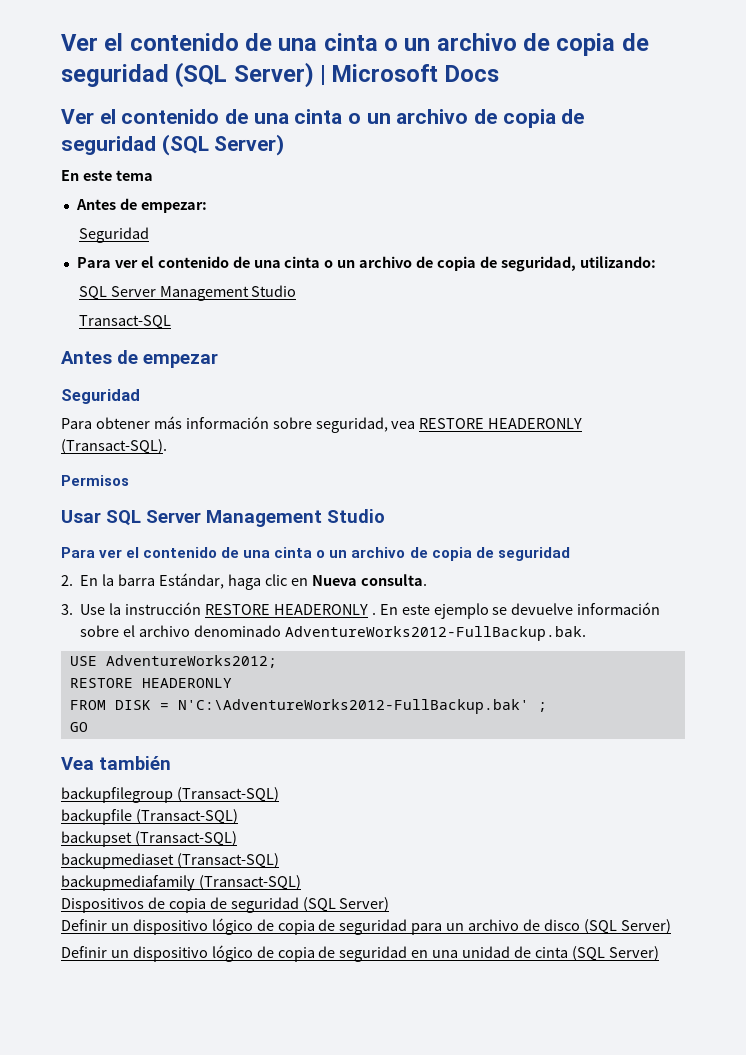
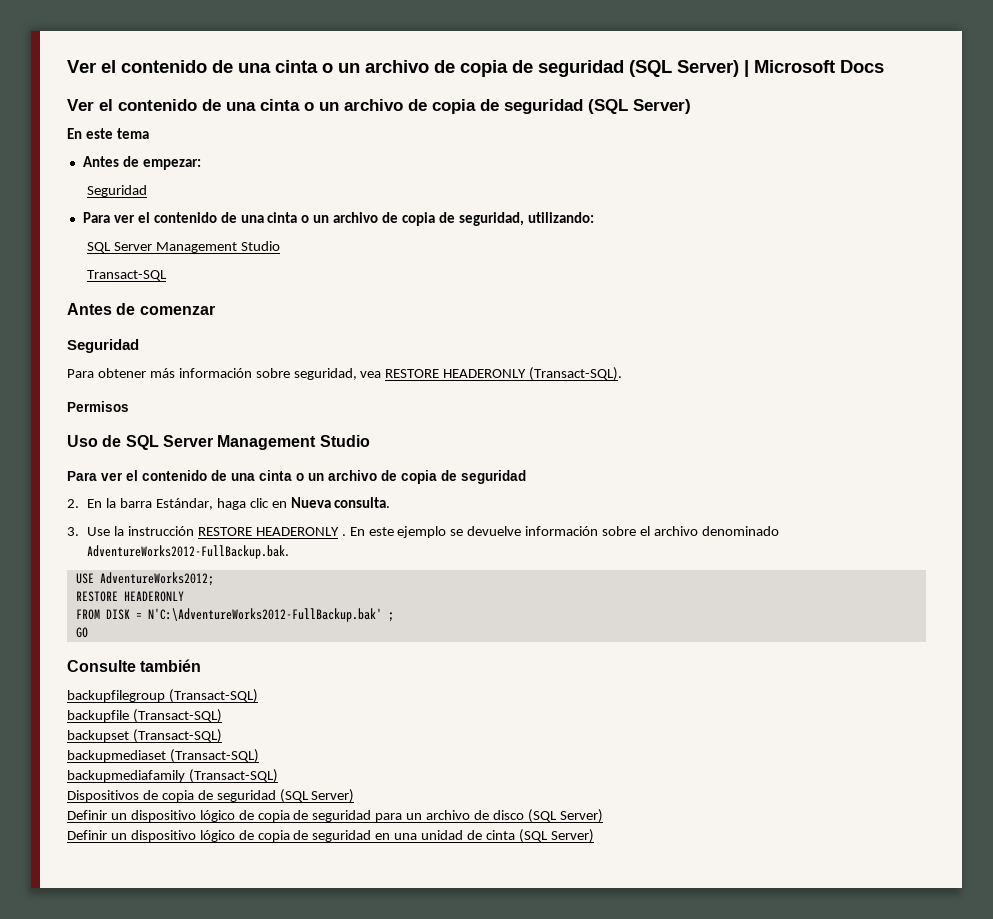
- Antes de empezar
+ Antes de comenzar
- Usar SQL Server Management Studio
+ Uso de SQL Server Management Studio
- Vea también
+ Consulte también

